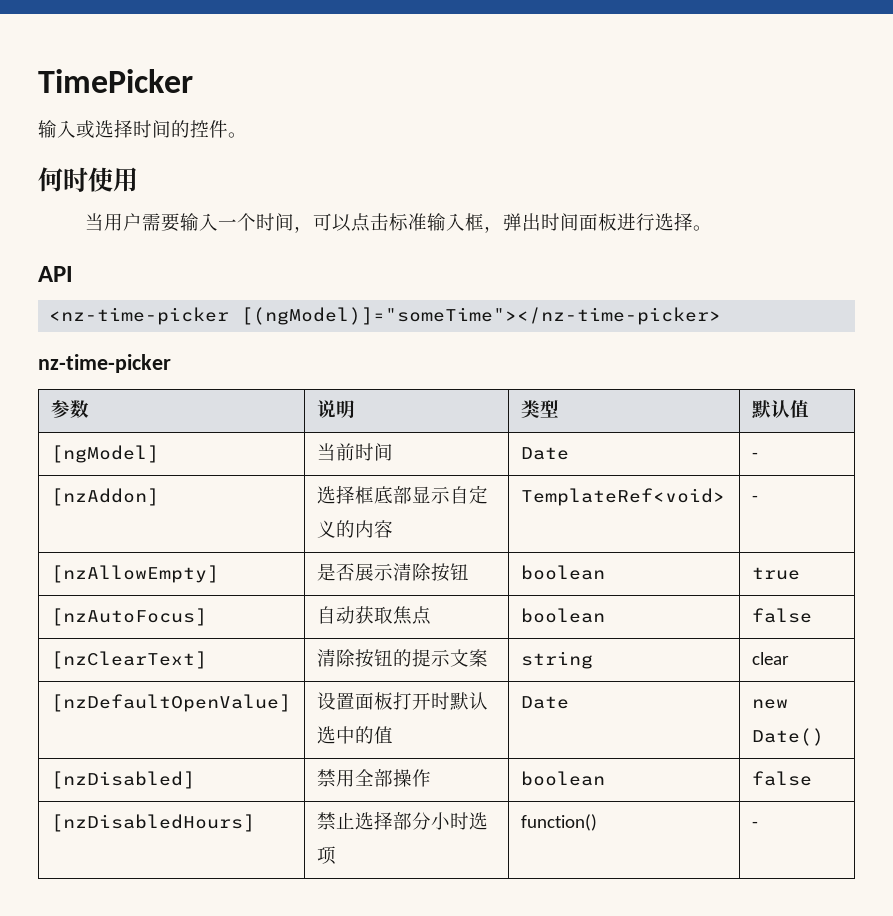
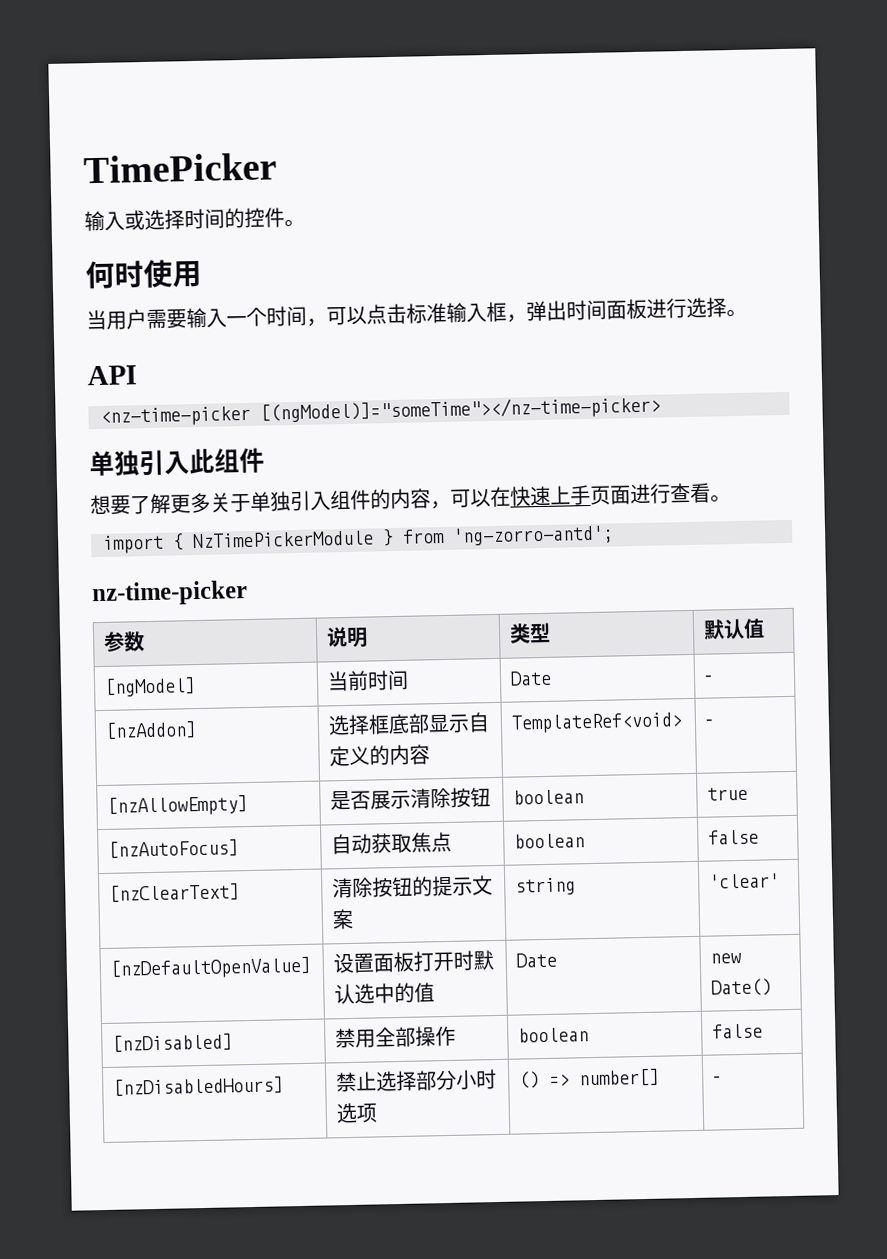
+ 单独引入此组件
+ 想要了解更多关于单独引入组件的内容，可以在快速上手页面进行查看。
+ import { NzTimePickerModule } from 'ng-zorro-antd';
- [nzClearText] | 清除按钮的提示文案 | string | clear
+ [nzClearText] | 清除按钮的提示文案 | string | 'clear'
- [nzDisabledHours] | 禁止选择部分小时选项 | function() | -
+ [nzDisabledHours] | 禁止选择部分小时选项 | () => number[] | -

